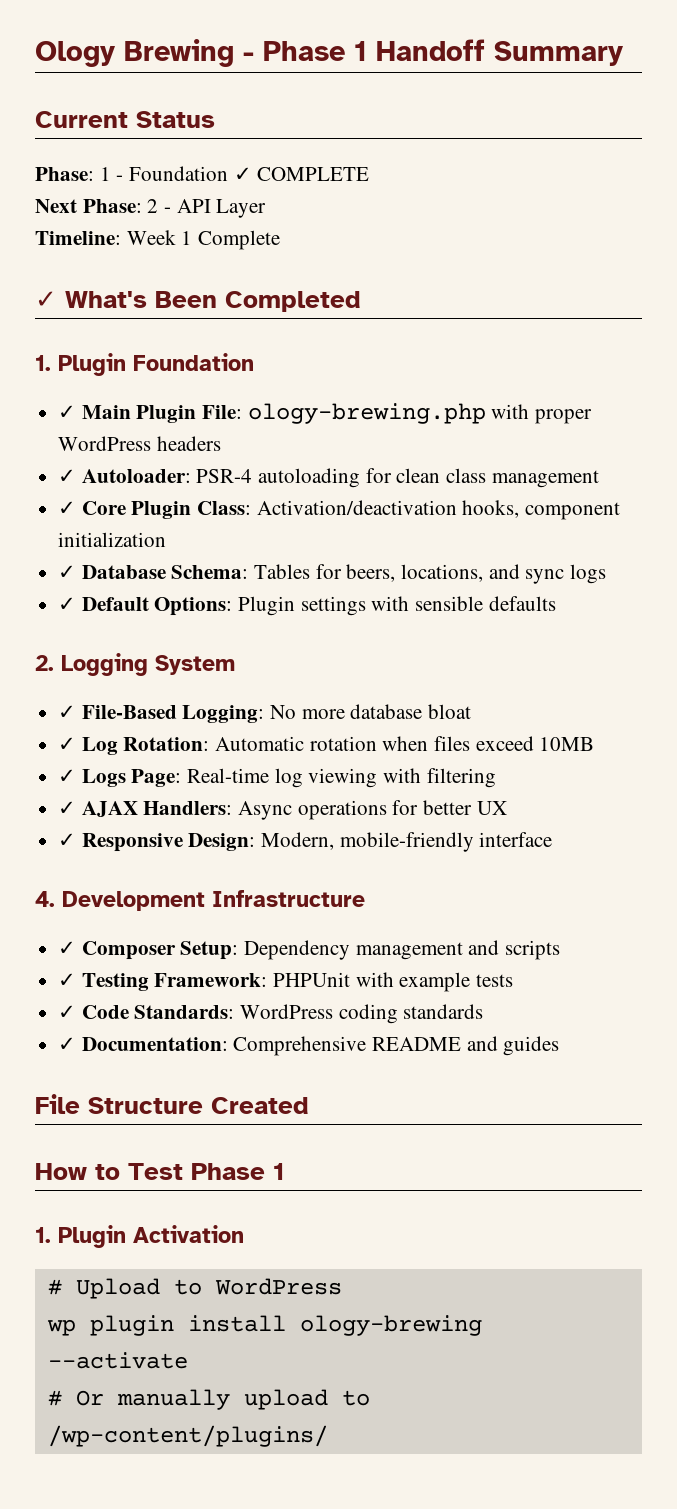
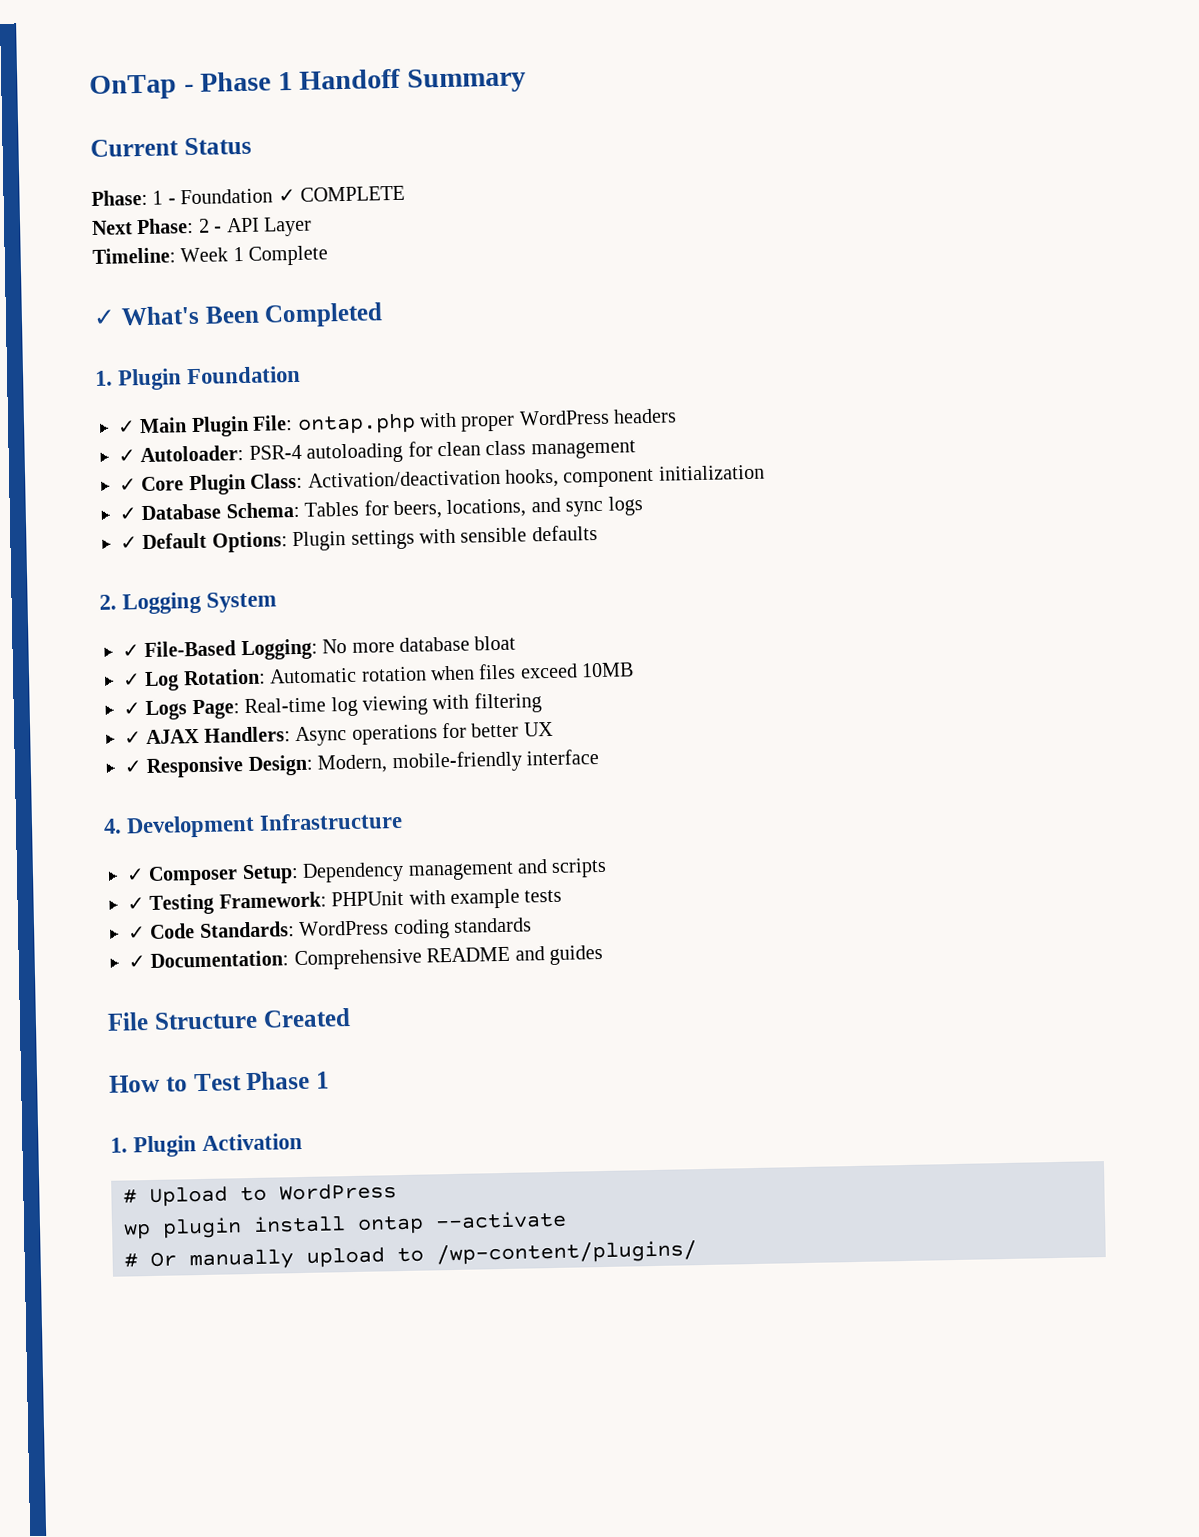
- Ology Brewing - Phase 1 Handoff Summary
+ OnTap - Phase 1 Handoff Summary
- ✓ Main Plugin File: ology-brewing.php with proper WordPress headers
+ ✓ Main Plugin File: ontap.php with proper WordPress headers
- wp plugin install ology-brewing --activate
+ wp plugin install ontap --activate

